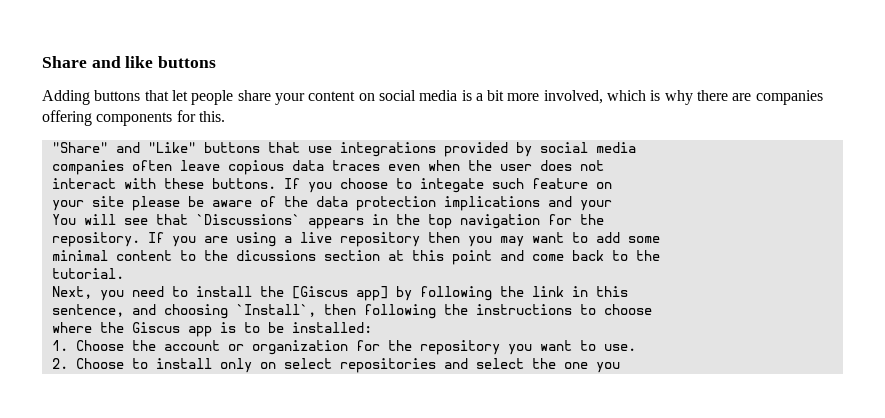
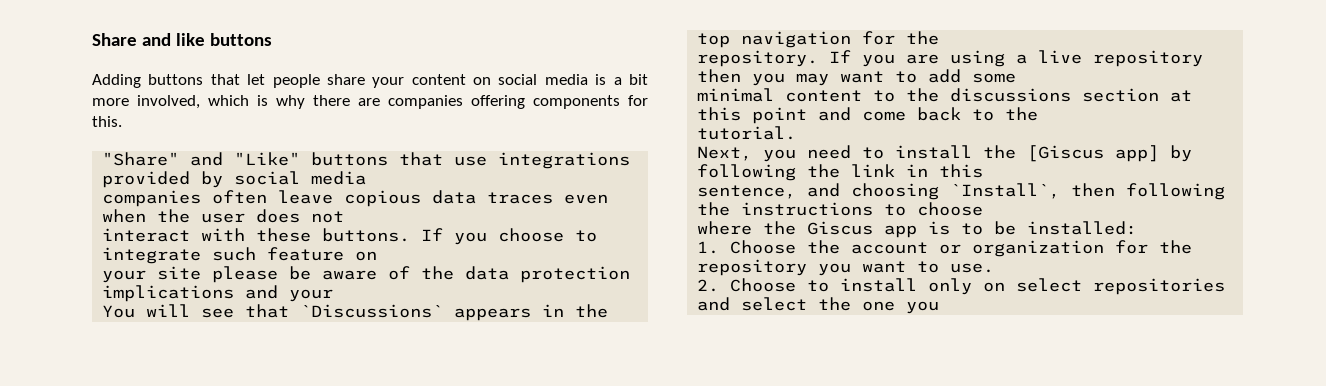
- If you choose to integate such feature on
+ If you choose to integrate such feature on
- minimal content to the dicussions section at this point and come back to the
+ minimal content to the discussions section at this point and come back to the

